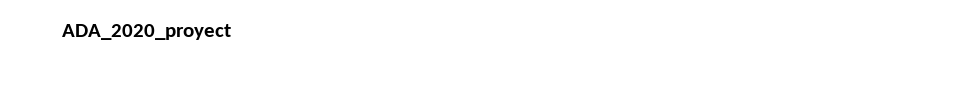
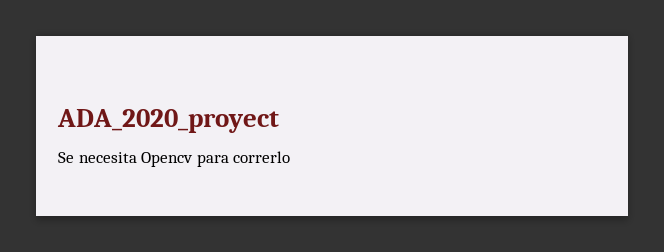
+ Se necesita Opencv para correrlo

